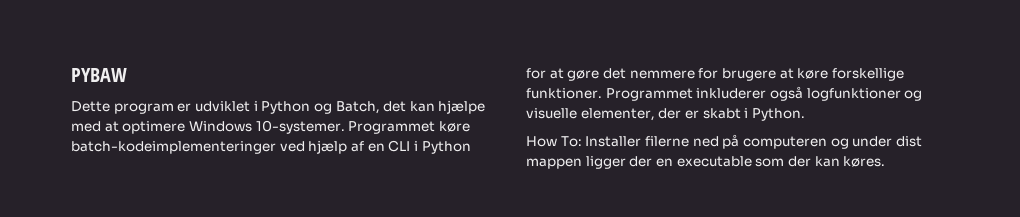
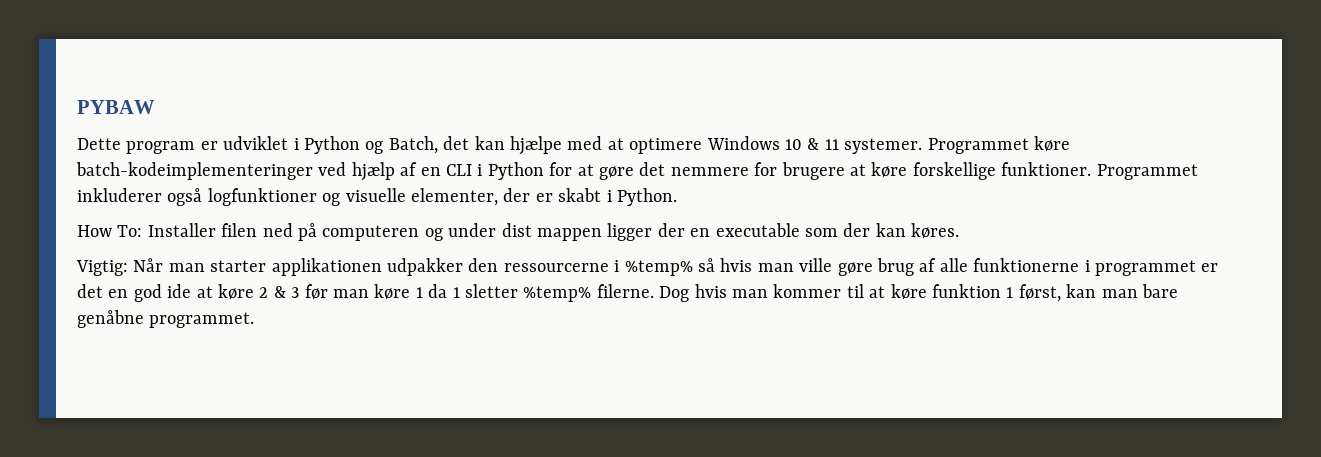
- Dette program er udviklet i Python og Batch, det kan hjælpe med at optimere Windows 10-systemer.
+ Dette program er udviklet i Python og Batch, det kan hjælpe med at optimere Windows 10 & 11 systemer.
- How To: Installer filerne ned på computeren og under dist mappen ligger der en executable som der kan køres.
+ How To: Installer filen ned på computeren og under dist mappen ligger der en executable som der kan køres.
+ Vigtig: Når man starter applikationen udpakker den ressourcerne i %temp% så hvis man ville gøre brug af alle funktionerne i programmet er det en god ide at køre 2 & 3 før man køre 1 da 1 sletter %temp% filerne. Dog hvis man kommer til at køre funktion 1 først, kan man bare genåbne programmet.

